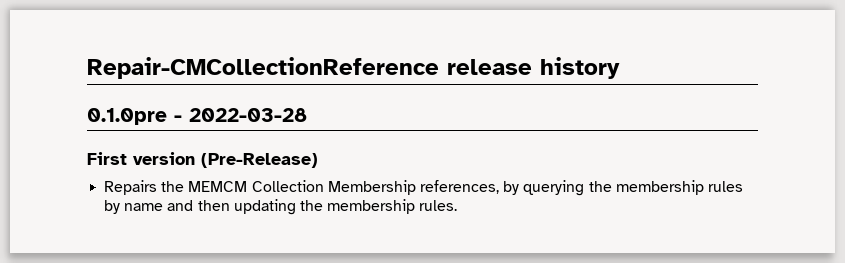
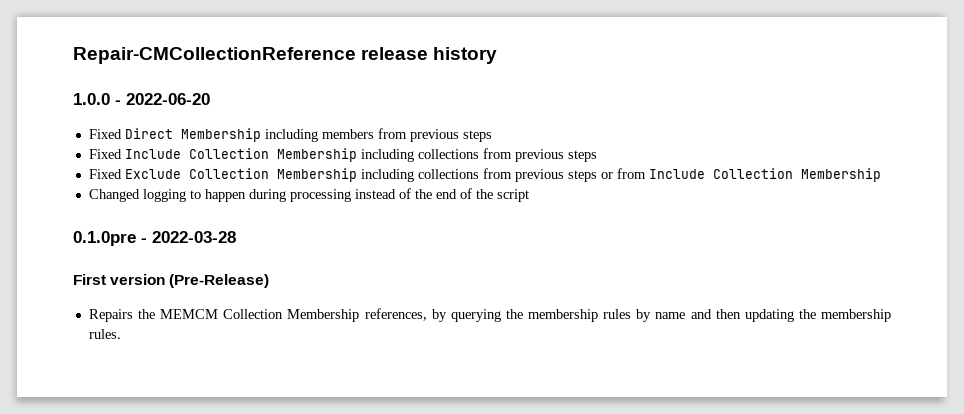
+ 1.0.0 - 2022-06-20
+ Fixed Direct Membership including members from previous steps
+ Fixed Include Collection Membership including collections from previous steps
+ Fixed Exclude Collection Membership including collections from previous steps or from Include Collection Membership
+ Changed logging to happen during processing instead of the end of the script

